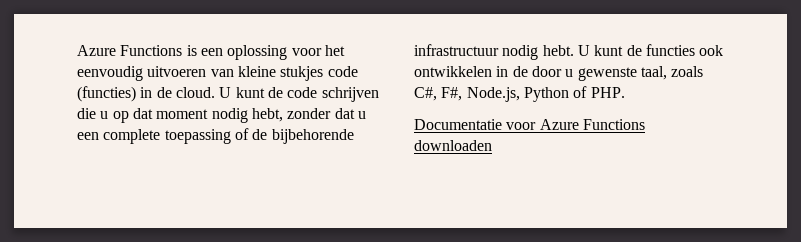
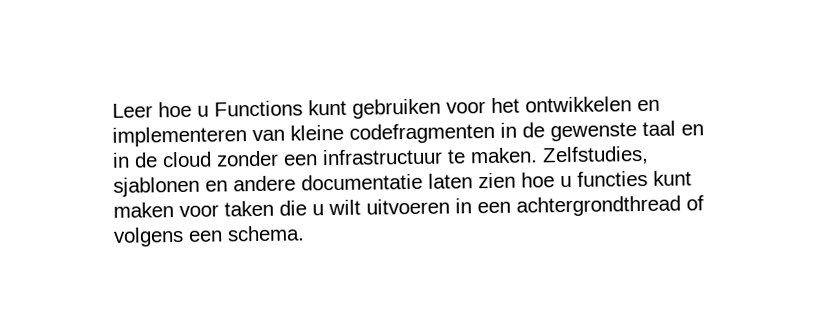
- Azure Functions is een oplossing voor het eenvoudig uitvoeren van kleine stukjes code (functies) in de cloud. U kunt de code schrijven die u op dat moment nodig hebt, zonder dat u een complete toepassing of de bijbehorende infrastructuur nodig hebt. U kunt de functies ook ontwikkelen in de door u gewenste taal, zoals C#, F#, Node.js, Python of PHP.
- Documentatie voor Azure Functions downloaden
+ Leer hoe u Functions kunt gebruiken voor het ontwikkelen en implementeren van kleine codefragmenten in de gewenste taal en in de cloud zonder een infrastructuur te maken. Zelfstudies, sjablonen en andere documentatie laten zien hoe u functies kunt maken voor taken die u wilt uitvoeren in een achtergrondthread of volgens een schema.

